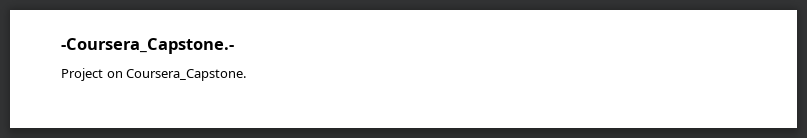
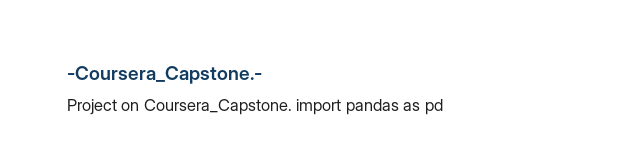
- Project on Coursera_Capstone.
+ Project on Coursera_Capstone. import pandas as pd

